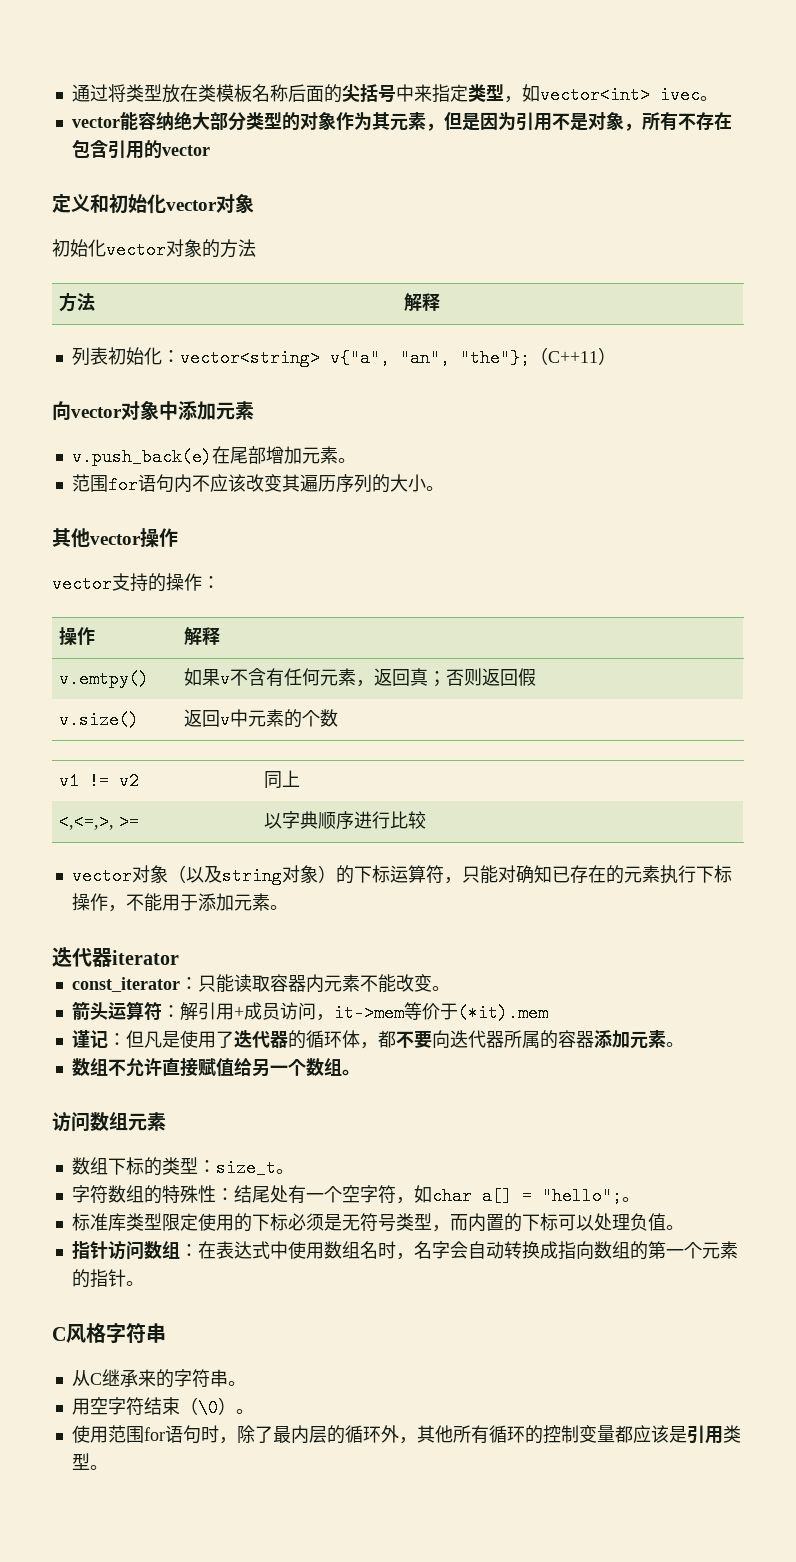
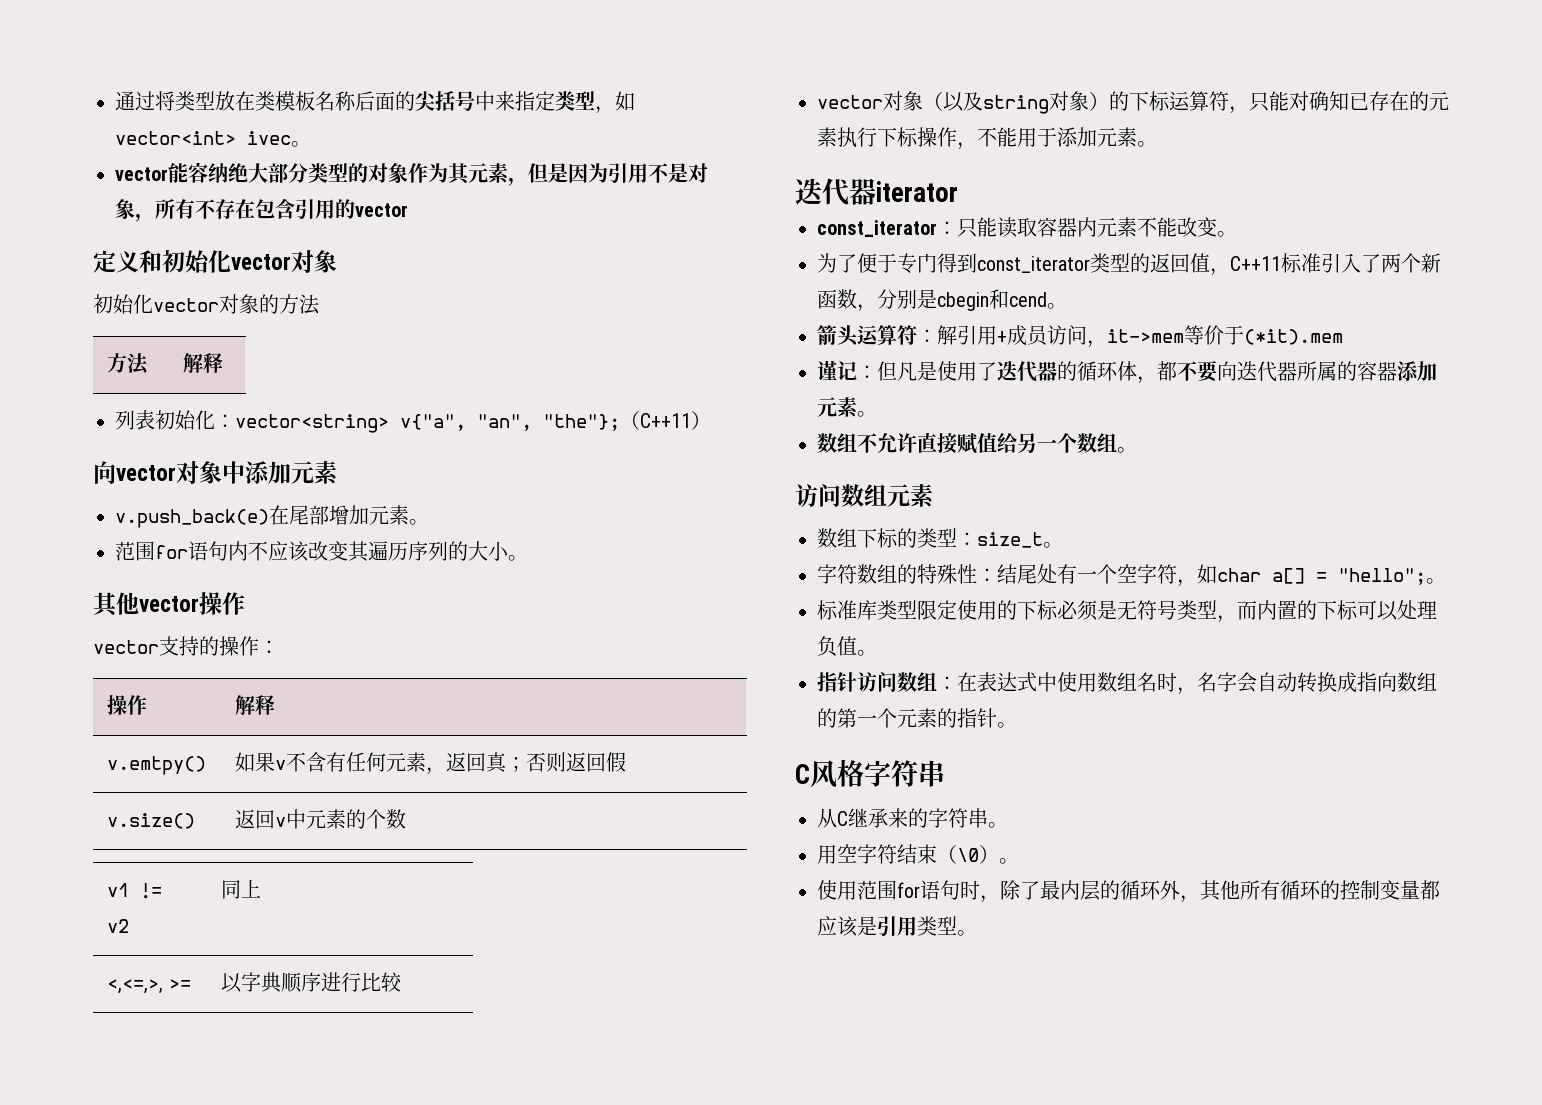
+ 为了便于专门得到const_iterator类型的返回值，C++11标准引入了两个新函数，分别是cbegin和cend。

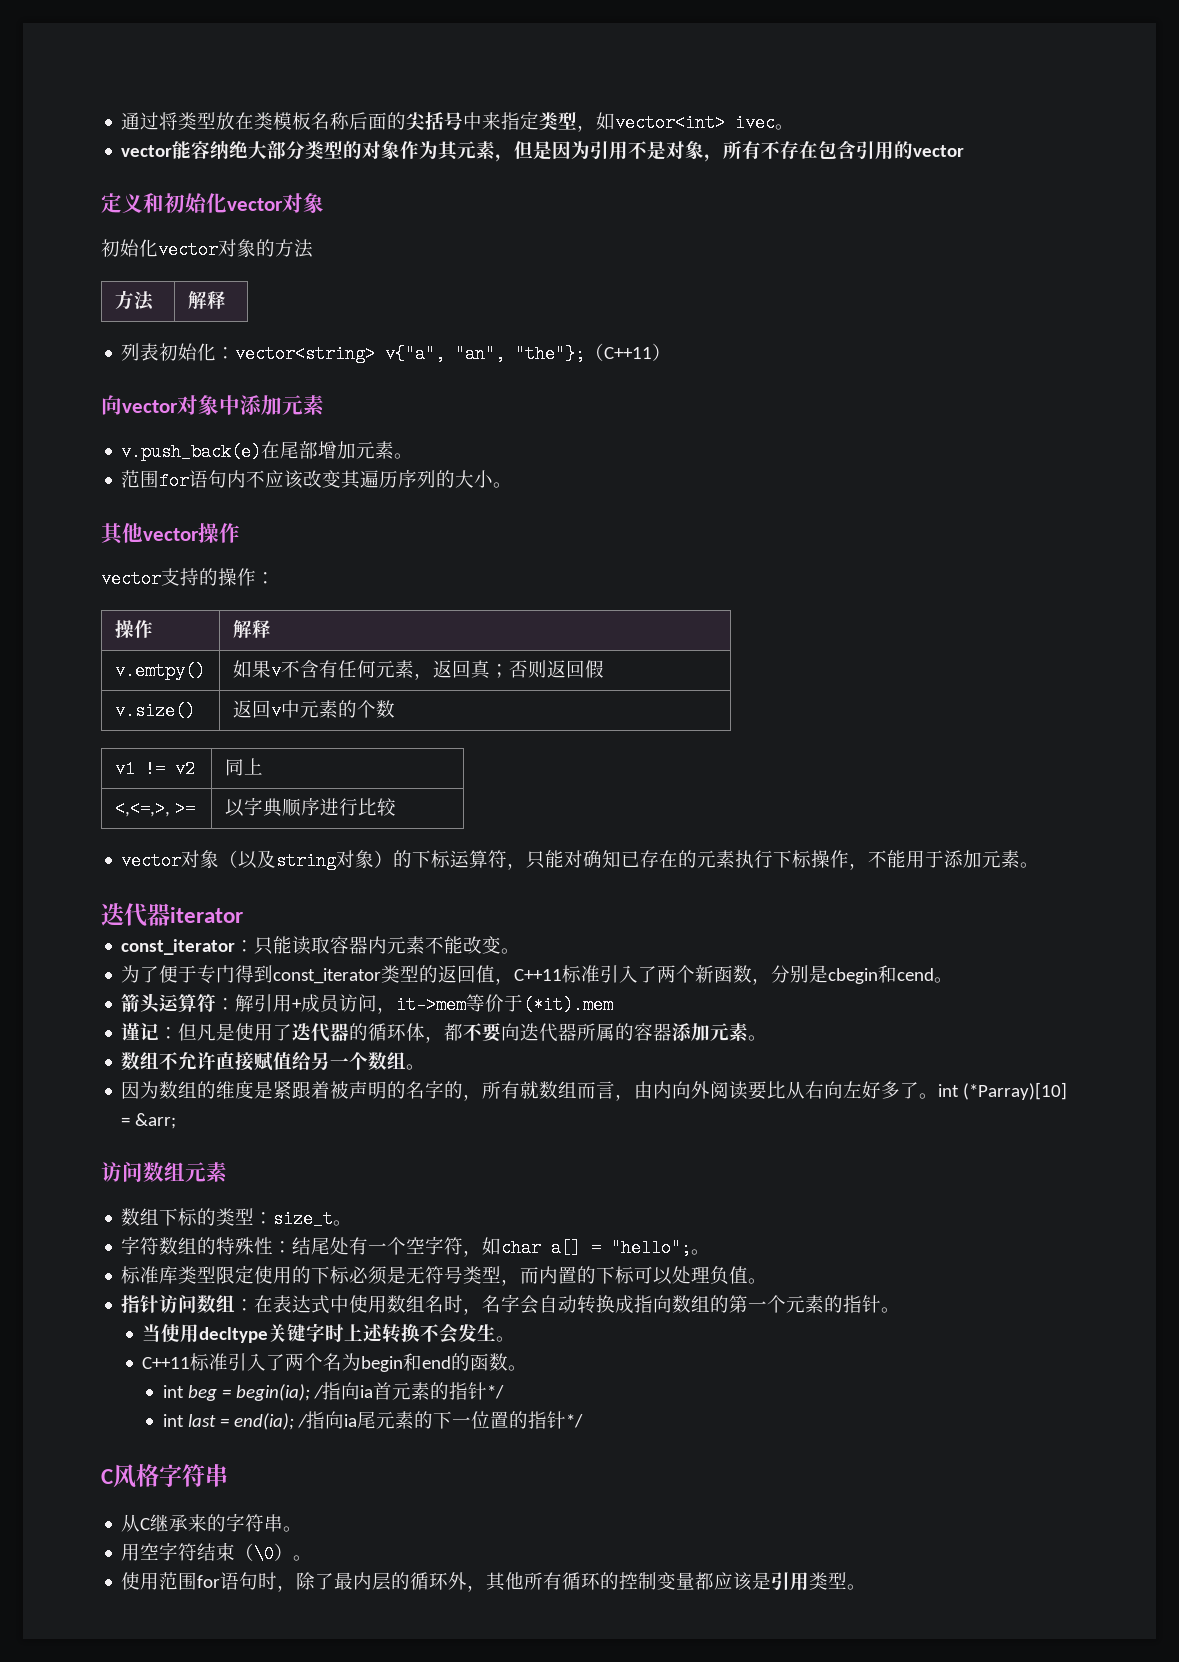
+ 因为数组的维度是紧跟着被声明的名字的，所有就数组而言，由内向外阅读要比从右向左好多了。int (*Parray)[10] = &arr;
+ 当使用decltype关键字时上述转换不会发生。
+ C++11标准引入了两个名为begin和end的函数。
+ int beg = begin(ia); /指向ia首元素的指针*/
+ int last = end(ia); /指向ia尾元素的下一位置的指针*/

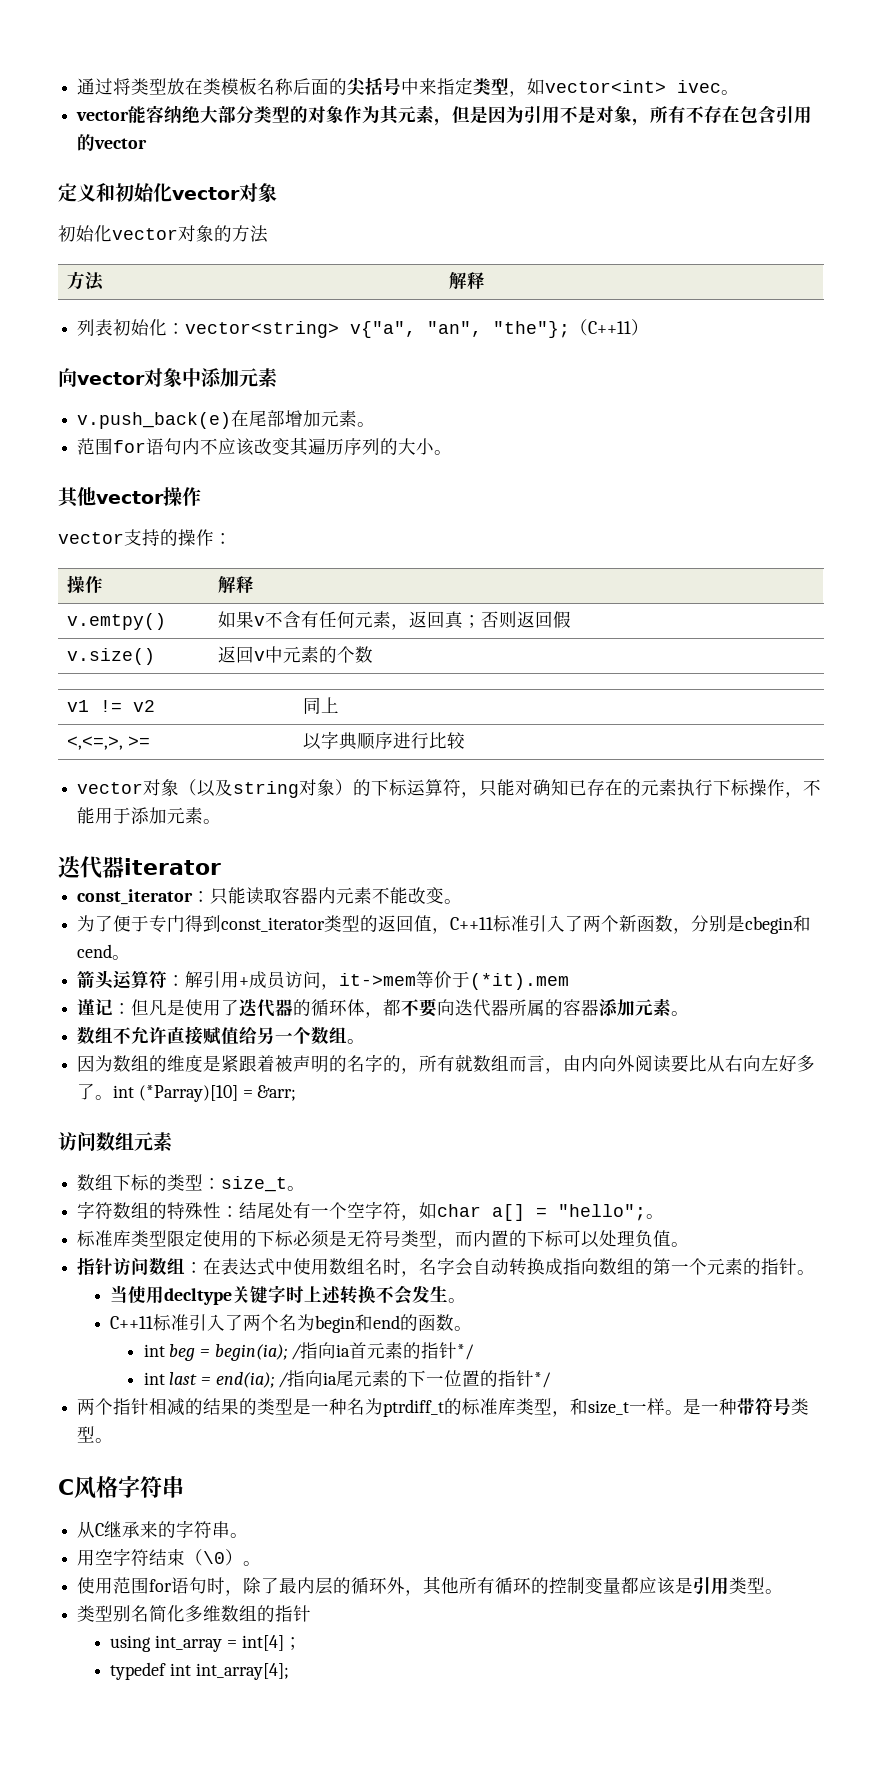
+ 两个指针相减的结果的类型是一种名为ptrdiff_t的标准库类型，和size_t一样。是一种带符号类型。
+ 类型别名简化多维数组的指针
+ using int_array = int[4]；
+ typedef int int_array[4];

